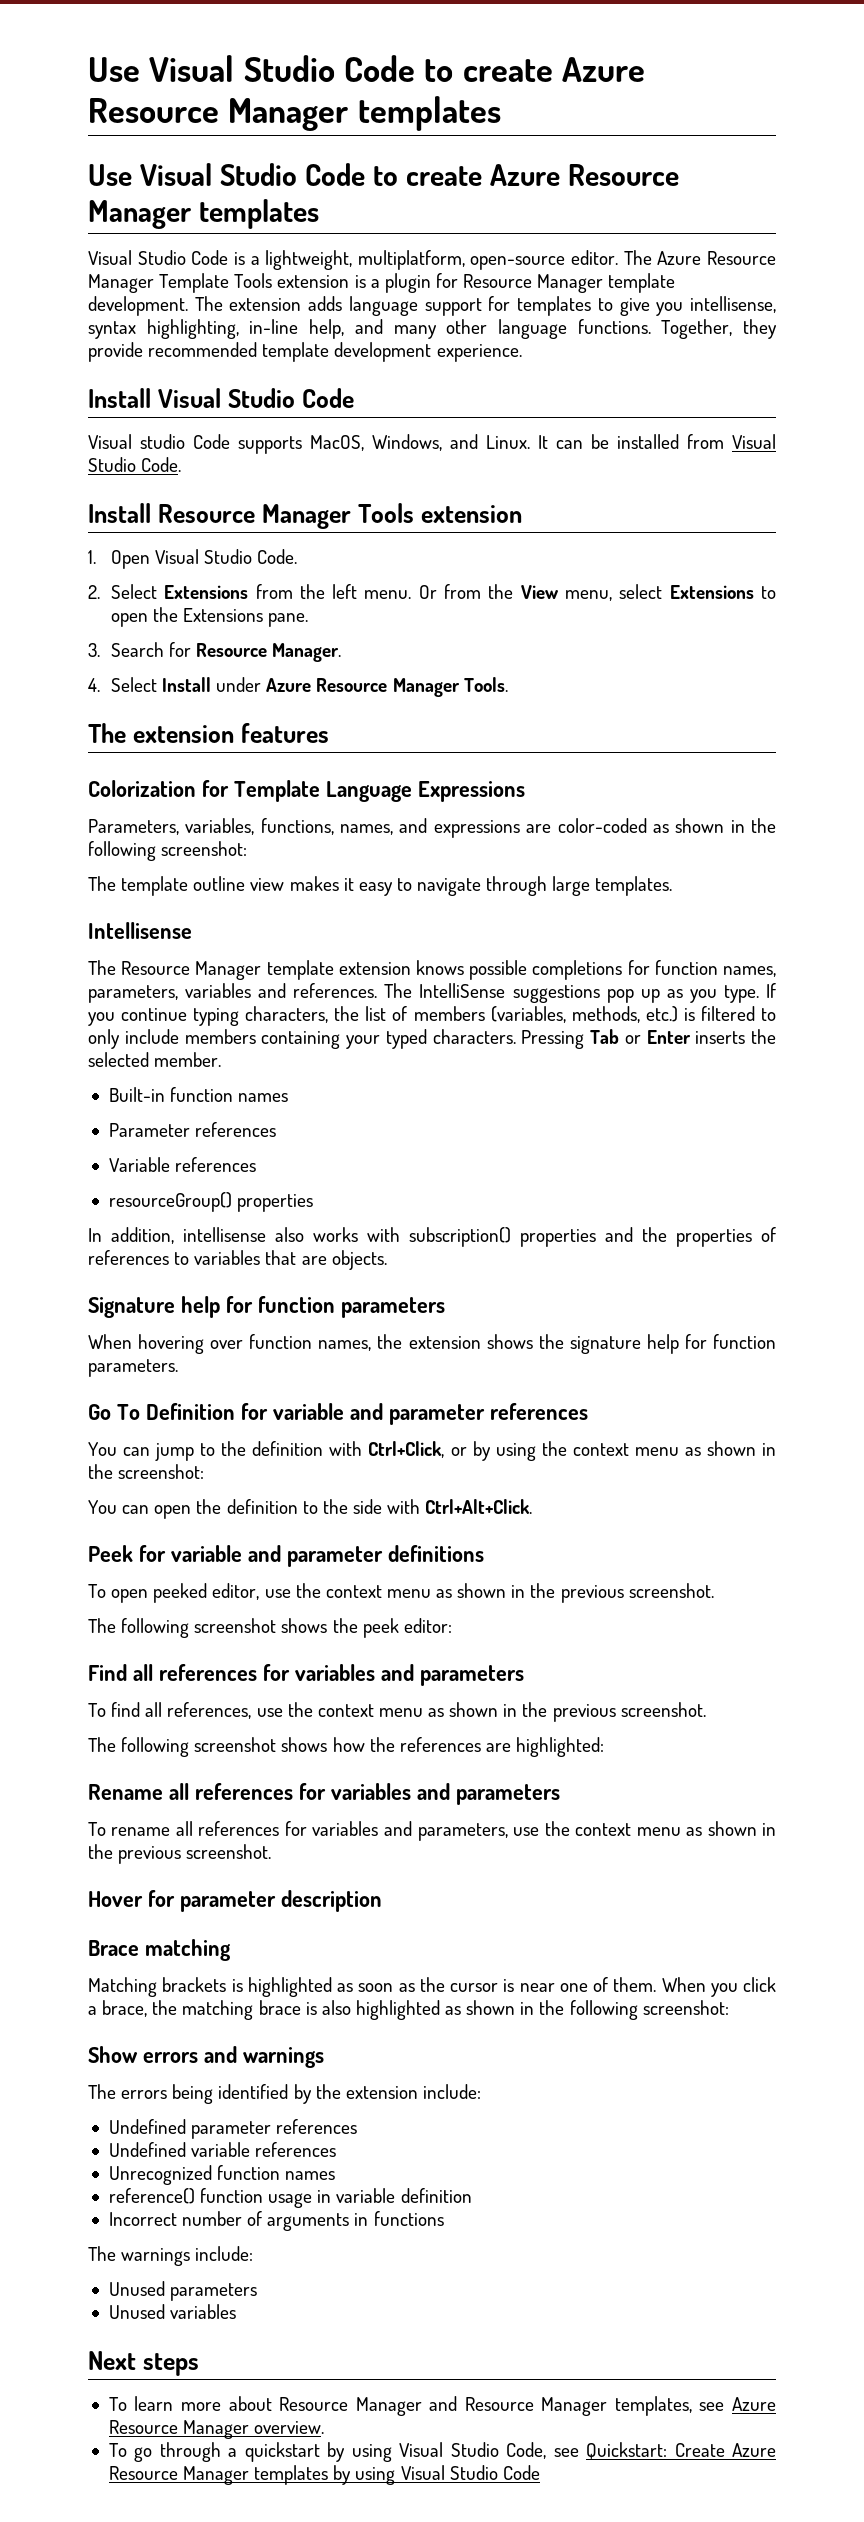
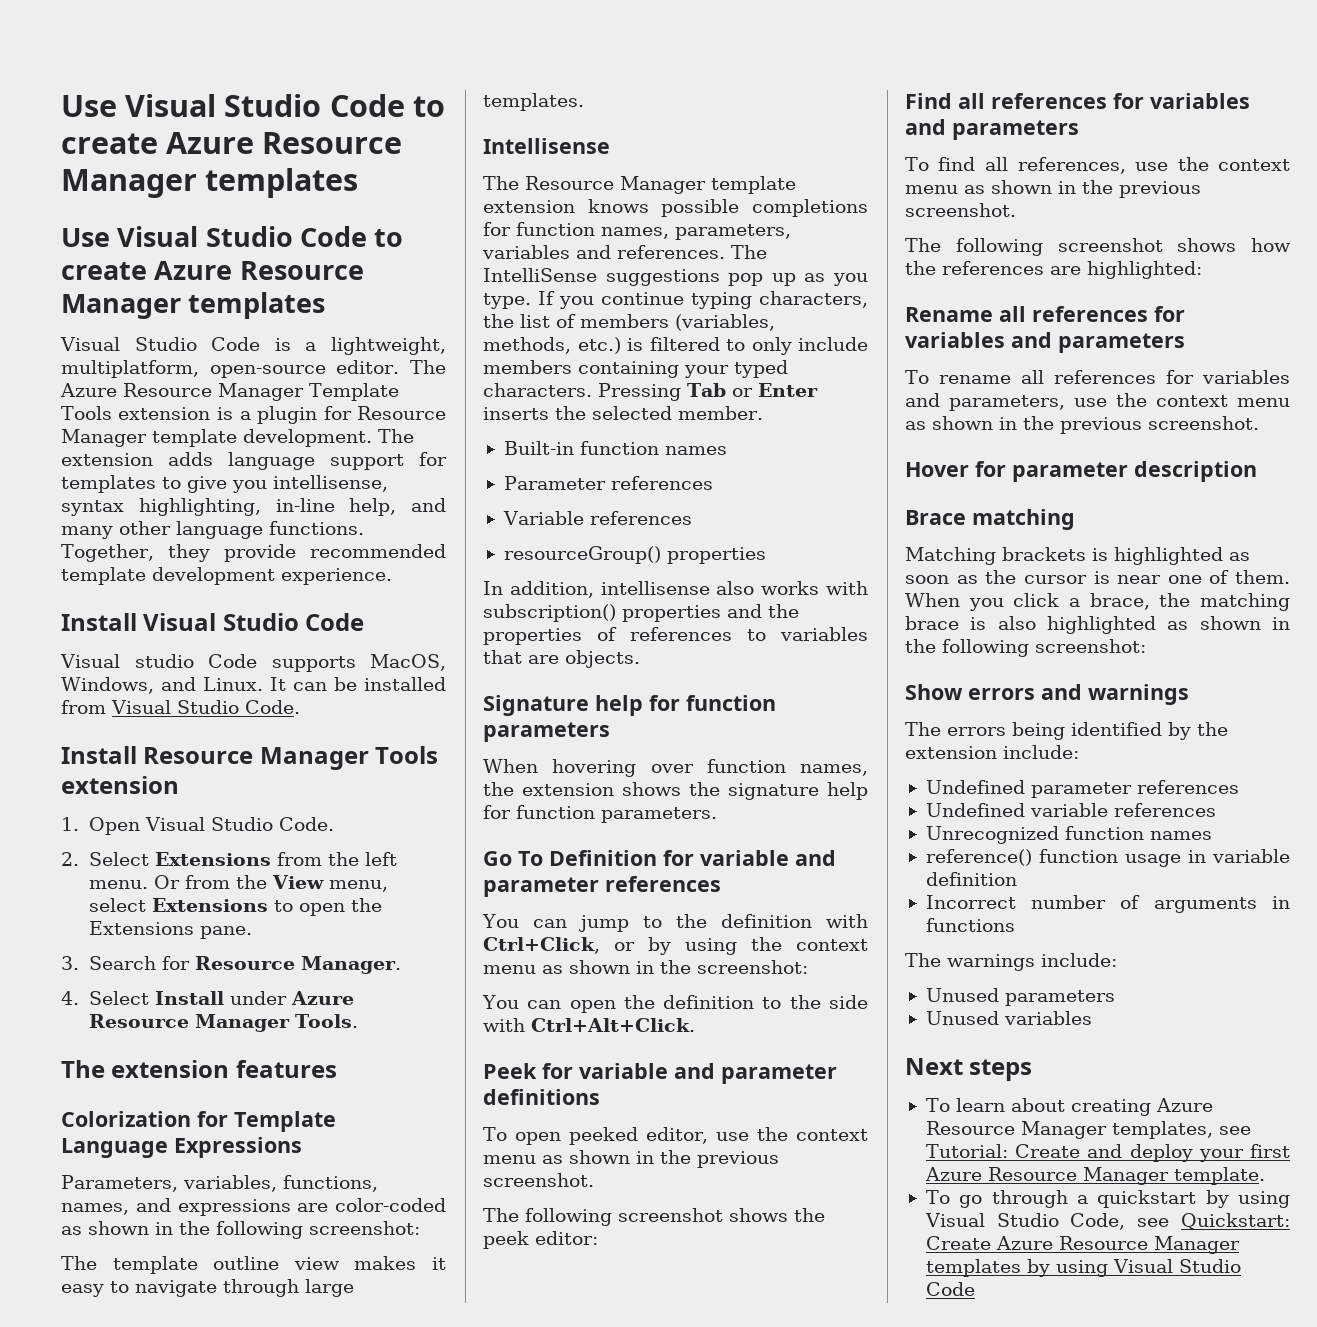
- To learn more about Resource Manager and Resource Manager templates, see Azure Resource Manager overview.
+ To learn about creating Azure Resource Manager templates, see Tutorial: Create and deploy your first Azure Resource Manager template.

